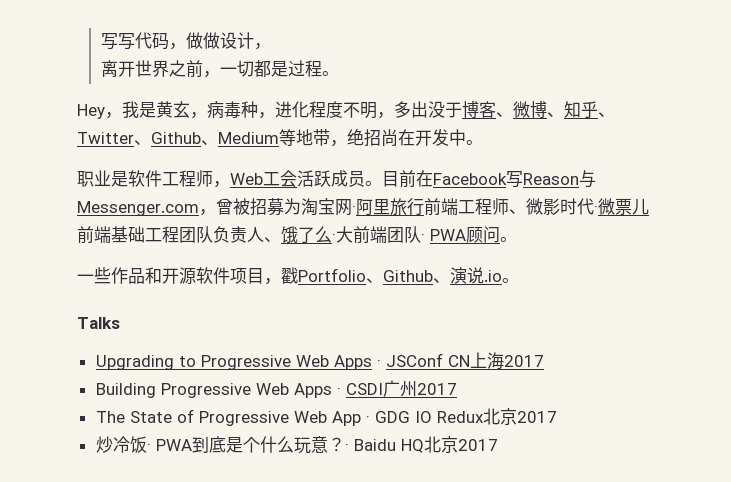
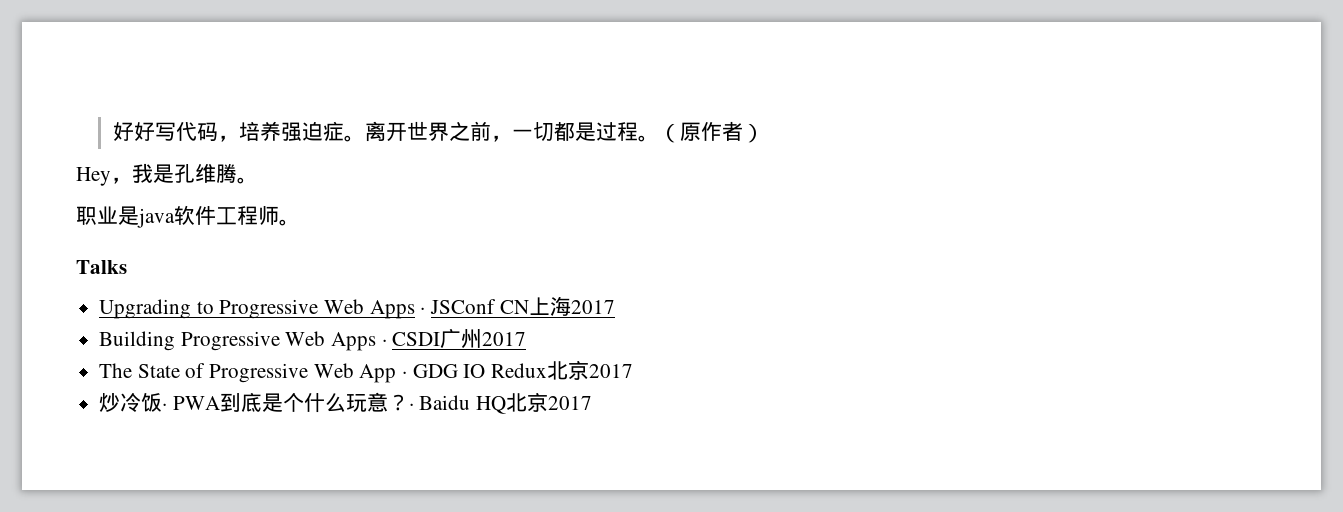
- 写写代码，做做设计，
- 离开世界之前，一切都是过程。
+ 好好写代码，培养强迫症。离开世界之前，一切都是过程。（原作者）
- Hey，我是黄玄，病毒种，进化程度不明，多出没于博客、微博、知乎、Twitter、Github、Medium等地带，绝招尚在开发中。
+ Hey，我是孔维腾。
- 职业是软件工程师，Web工会活跃成员。目前在Facebook写Reason与Messenger.com，曾被招募为淘宝网·阿里旅行前端工程师、微影时代·微票儿前端基础工程团队负责人、饿了么·大前端团队· PWA顾问。
- 一些作品和开源软件项目，戳Portfolio、Github、演说.io。
+ 职业是java软件工程师。

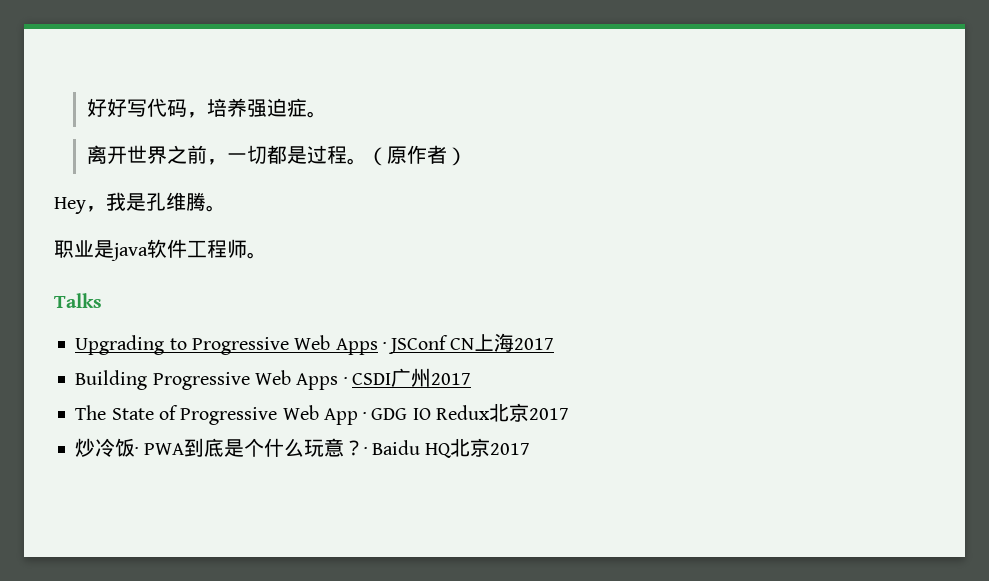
- 好好写代码，培养强迫症。离开世界之前，一切都是过程。
+ 好好写代码，培养强迫症。
+ 离开世界之前，一切都是过程。

